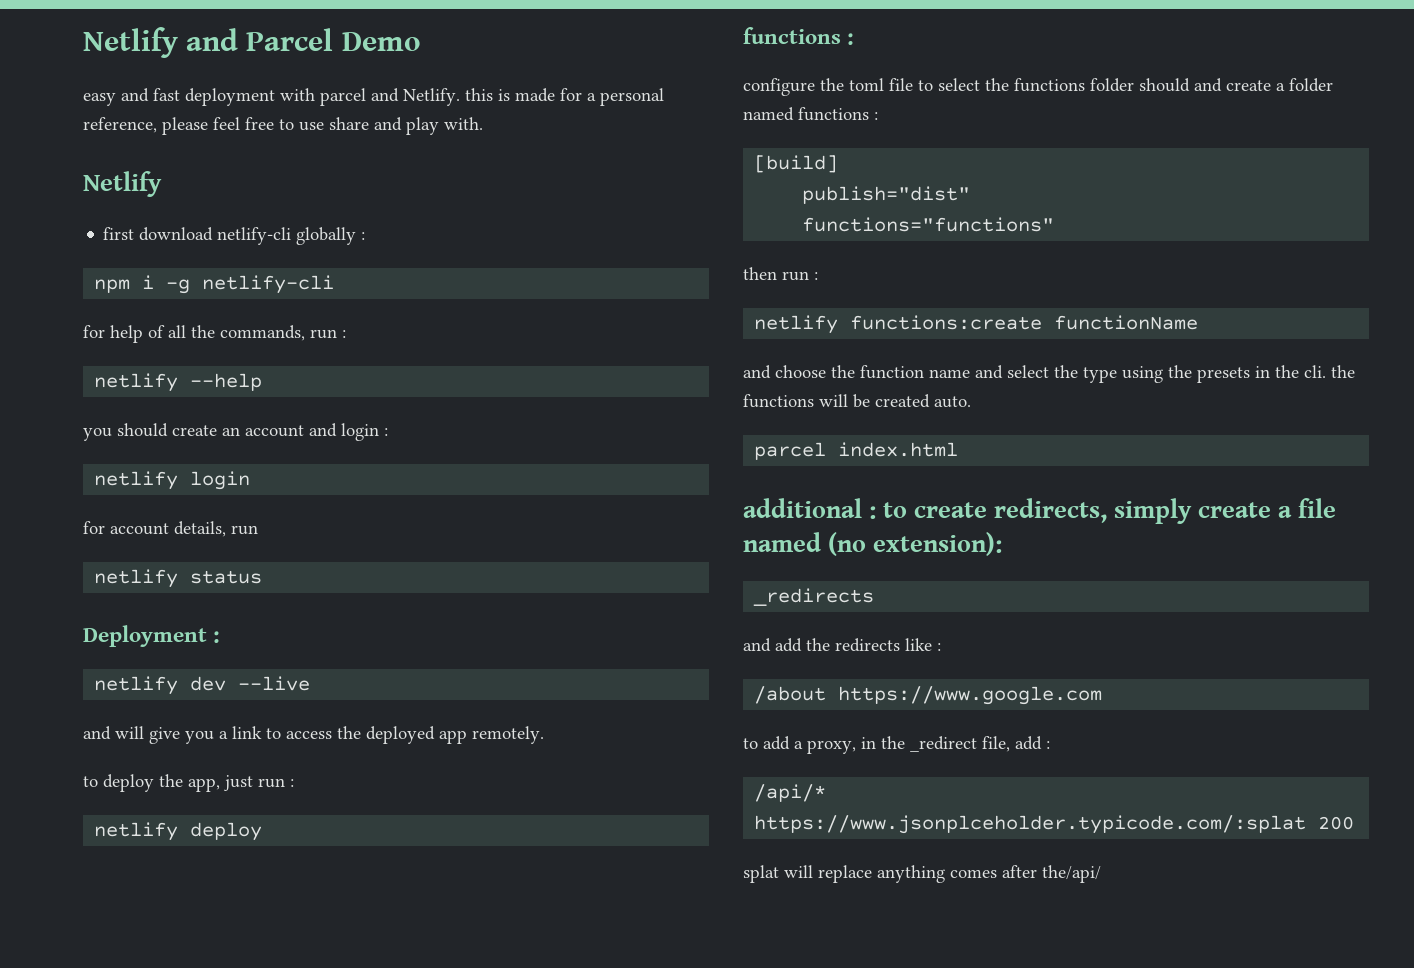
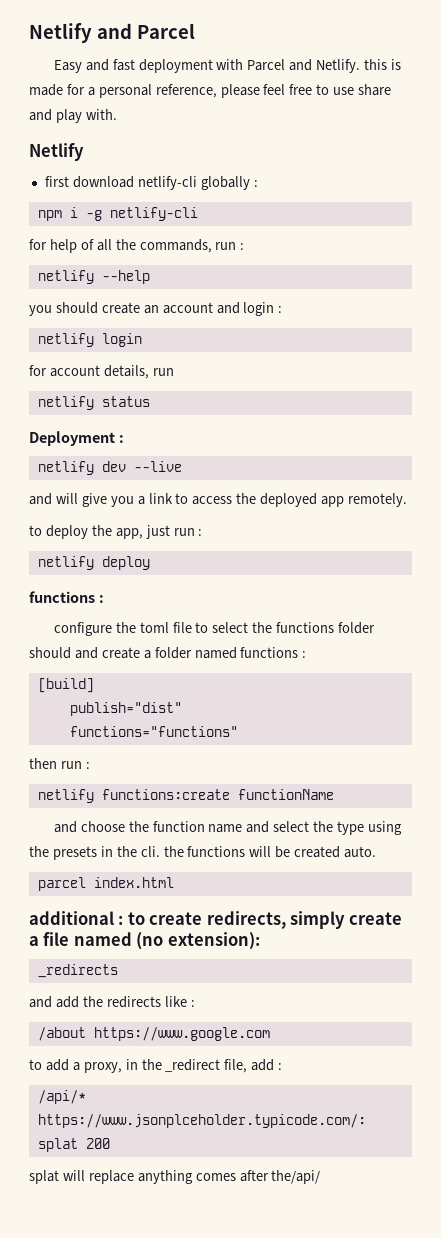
- Netlify and Parcel Demo
- easy and fast deployment with parcel and Netlify. this is made for a personal reference, please feel free to use share and play with.
+ Netlify and Parcel
+ Easy and fast deployment with Parcel and Netlify. this is made for a personal reference, please feel free to use share and play with.

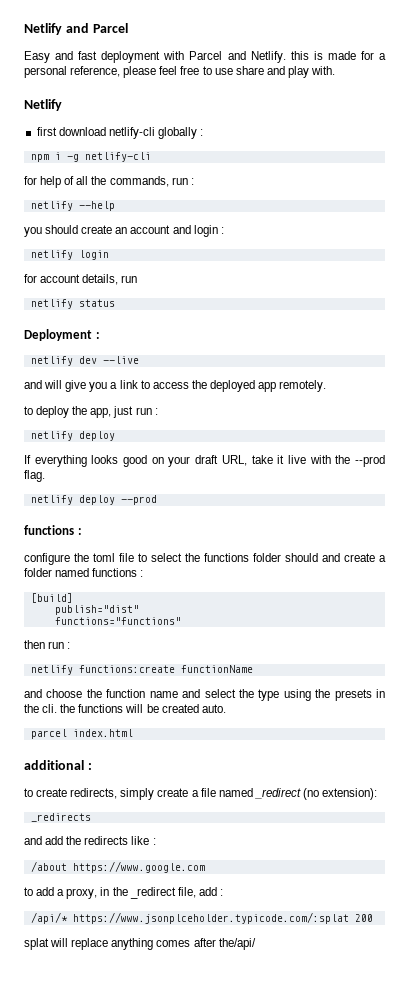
+ If everything looks good on your draft URL, take it live with the --prod flag.
+ netlify deploy --prod
- additional : to create redirects, simply create a file named (no extension):
+ additional :
+ to create redirects, simply create a file named _redirect (no extension):

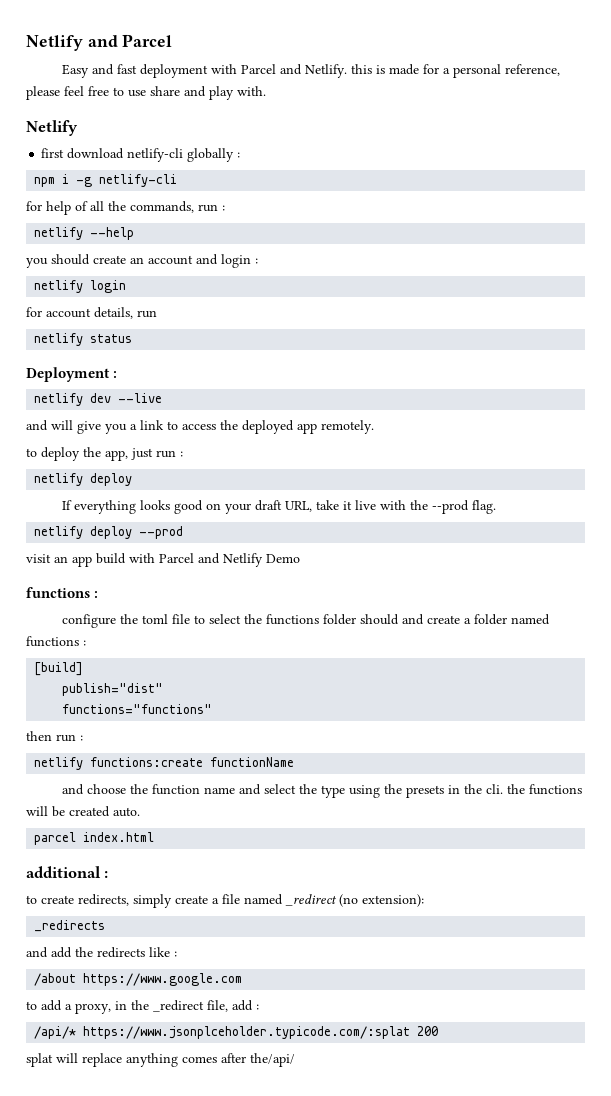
+ visit an app build with Parcel and Netlify Demo

